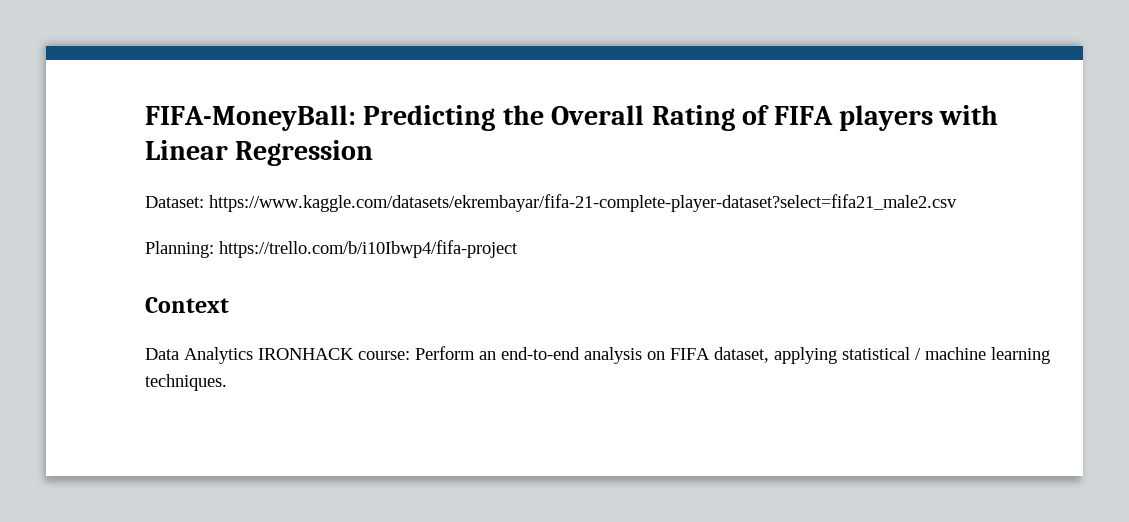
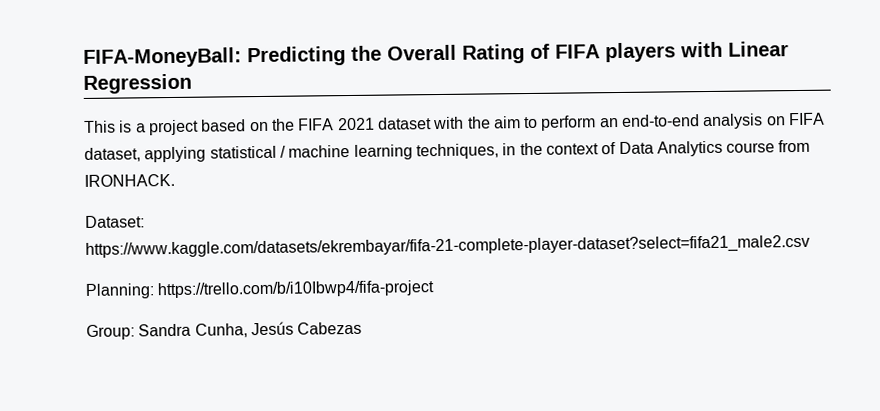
+ This is a project based on the FIFA 2021 dataset with the aim to perform an end-to-end analysis on FIFA dataset, applying statistical / machine learning techniques, in the context of Data Analytics course from IRONHACK.
  Dataset: https://www.kaggle.com/datasets/ekrembayar/fifa-21-complete-player-dataset?select=fifa21_male2.csv
  Planning: https://trello.com/b/i10Ibwp4/fifa-project
- Context
- Data Analytics IRONHACK course: Perform an end-to-end analysis on FIFA dataset, applying statistical / machine learning techniques.
+ Group: Sandra Cunha, Jesús Cabezas

